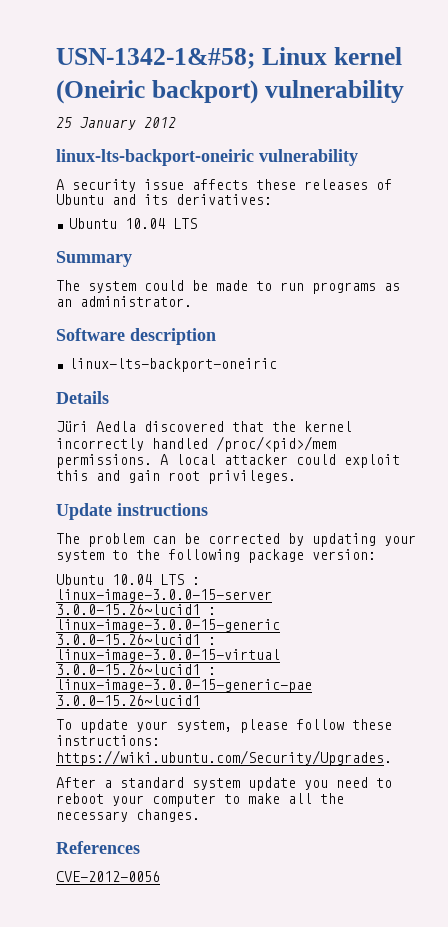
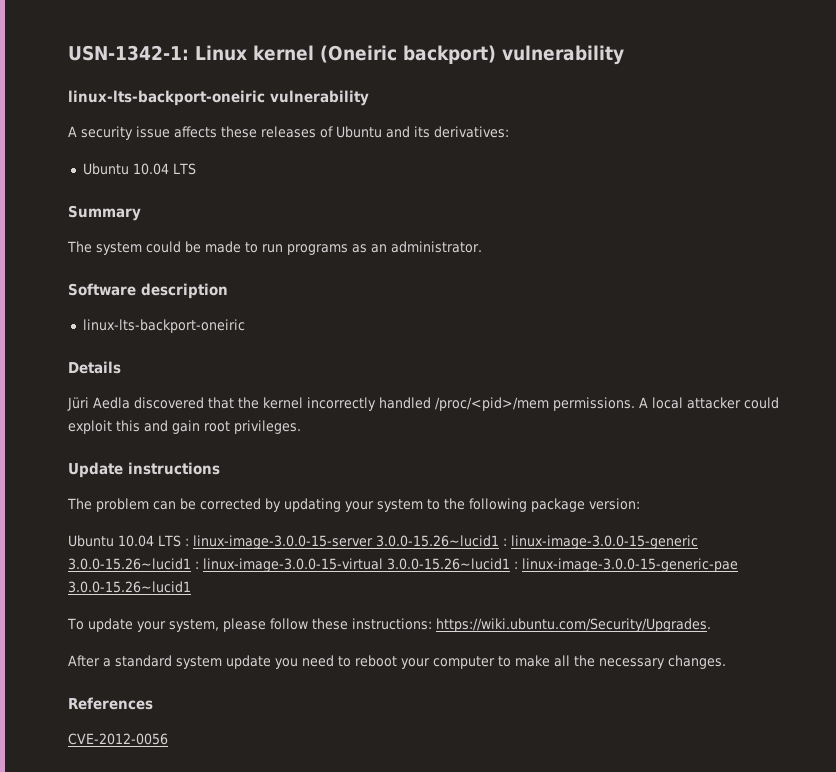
- USN-1342-1&#58; Linux kernel (Oneiric backport) vulnerability
+ USN-1342-1: Linux kernel (Oneiric backport) vulnerability
- 25 January 2012

